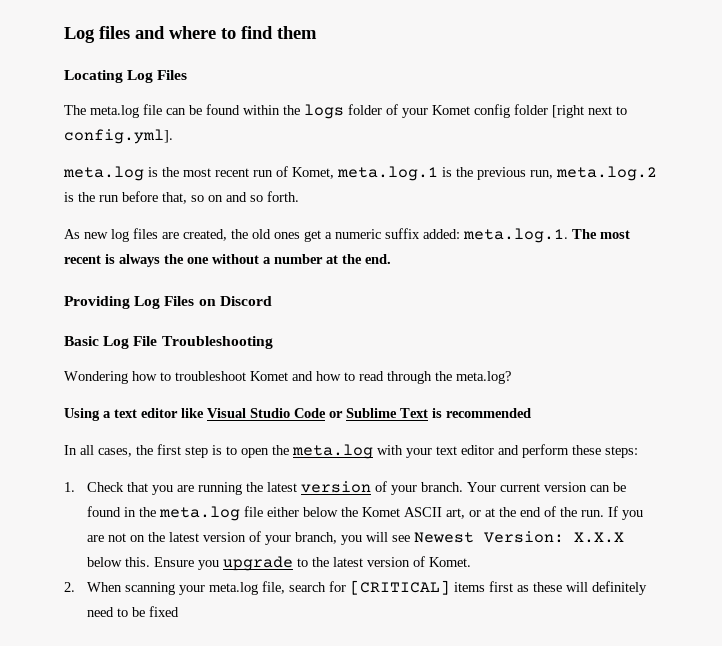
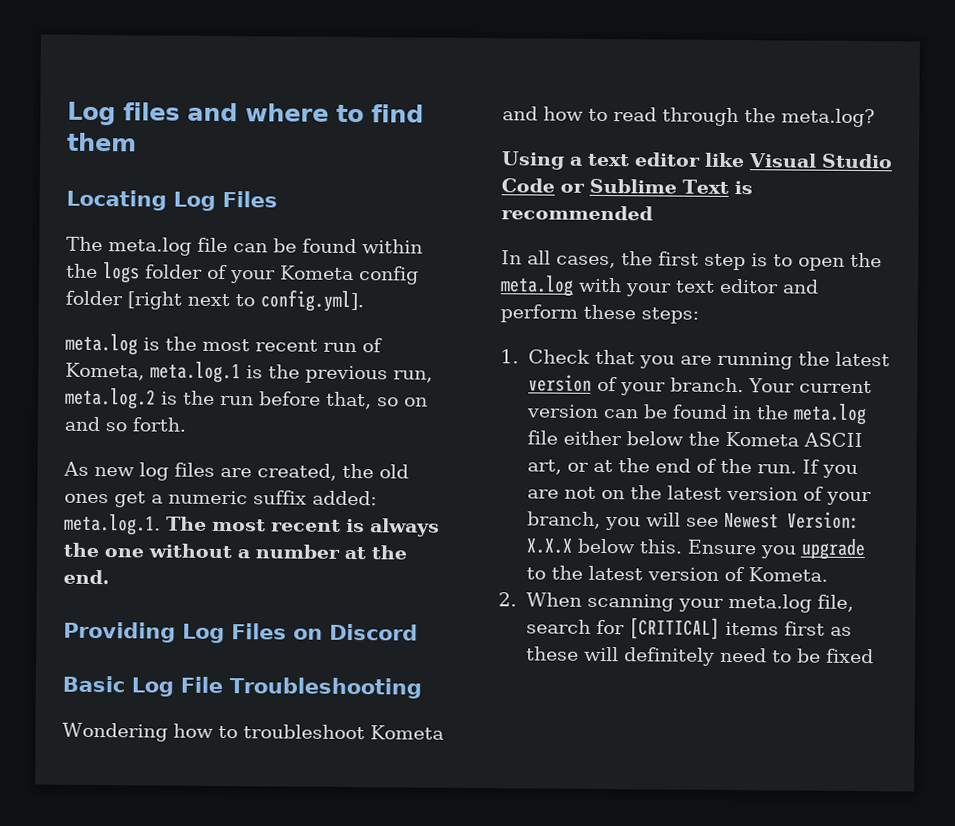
- The meta.log file can be found within the logs folder of your Komet config folder [right next to config.yml].
+ The meta.log file can be found within the logs folder of your Kometa config folder [right next to config.yml].
- meta.log is the most recent run of Komet, meta.log.1 is the previous run, meta.log.2 is the run before that, so on and so forth.
+ meta.log is the most recent run of Kometa, meta.log.1 is the previous run, meta.log.2 is the run before that, so on and so forth.
- Wondering how to troubleshoot Komet and how to read through the meta.log?
+ Wondering how to troubleshoot Kometa and how to read through the meta.log?
- Your current version can be found in the meta.log file either below the Komet ASCII art, or at the end of the run.
+ Your current version can be found in the meta.log file either below the Kometa ASCII art, or at the end of the run.
- Ensure you upgrade to the latest version of Komet.
+ Ensure you upgrade to the latest version of Kometa.

